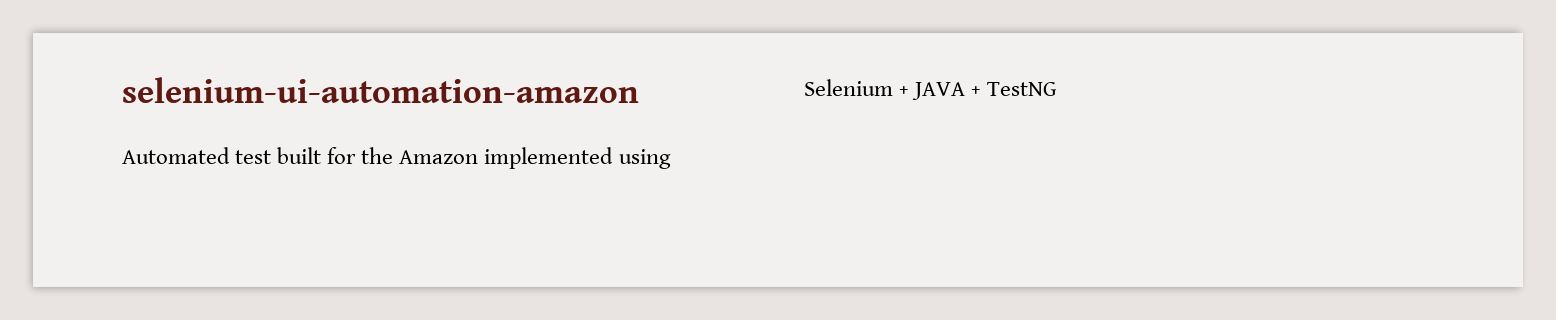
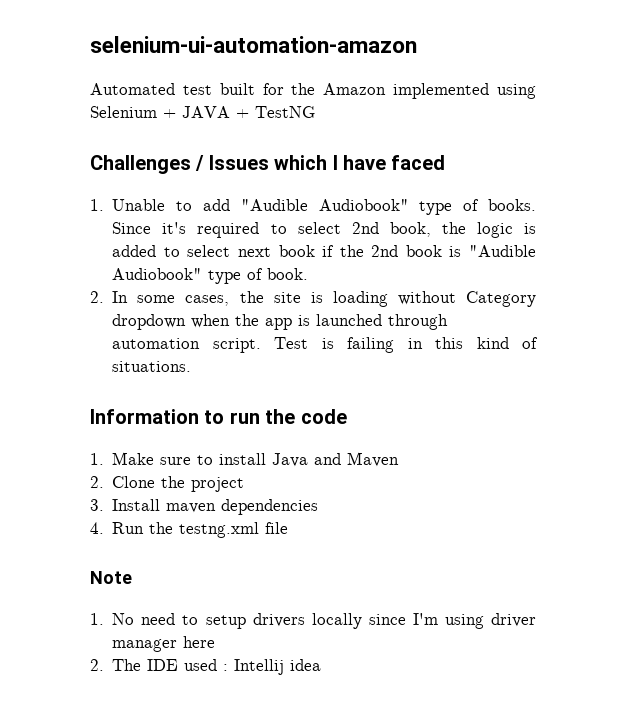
+ Challenges / Issues which I have faced
+ 1. Unable to add "Audible Audiobook" type of books. Since it's required to select 2nd book, the logic is added to select next book if the 2nd book is "Audible Audiobook" type of book.
+ 2. In some cases, the site is loading without Category dropdown when the app is launched through automation script. Test is failing in this kind of situations.
+ Information to run the code
+ 1. Make sure to install Java and Maven
+ 2. Clone the project
+ 3. Install maven dependencies
+ 4. Run the testng.xml file
+ Note
+ 1. No need to setup drivers locally since I'm using driver manager here
+ 2. The IDE used : Intellij idea

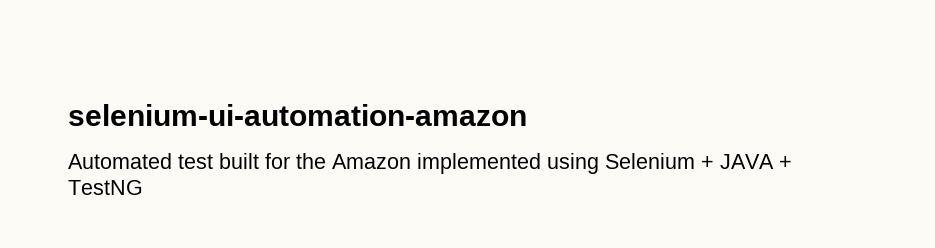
- Challenges / Issues which I have faced
- 1. Unable to add "Audible Audiobook" type of books. Since it's required to select 2nd book, the logic is added to select next book if the 2nd book is "Audible Audiobook" type of book.
- 2. In some cases, the site is loading without Category dropdown when the app is launched through automation script. Test is failing in this kind of situations.
- Information to run the code
- 1. Make sure to install Java and Maven
- 2. Clone the project
- 3. Install maven dependencies
- 4. Run the testng.xml file
- Note
- 1. No need to setup drivers locally since I'm using driver manager here
- 2. The IDE used : Intellij idea

